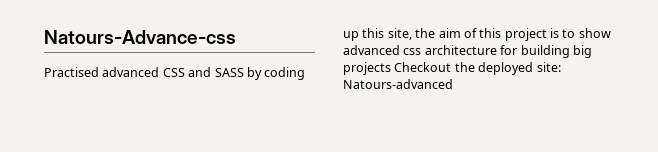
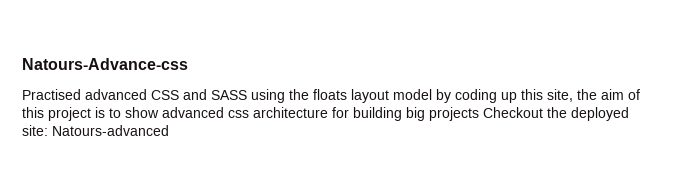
- Practised advanced CSS and SASS by coding up this site, the aim of this project is to show advanced css architecture for building big projects Checkout the deployed site: Natours-advanced
+ Practised advanced CSS and SASS using the floats layout model by coding up this site, the aim of this project is to show advanced css architecture for building big projects Checkout the deployed site: Natours-advanced

